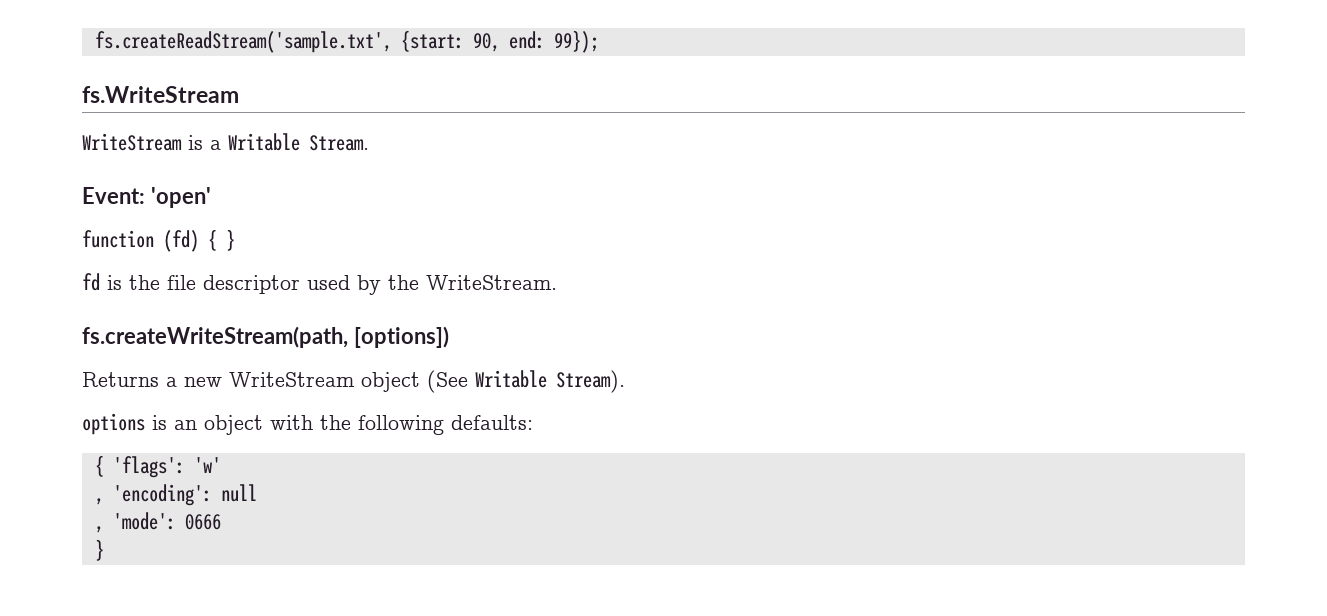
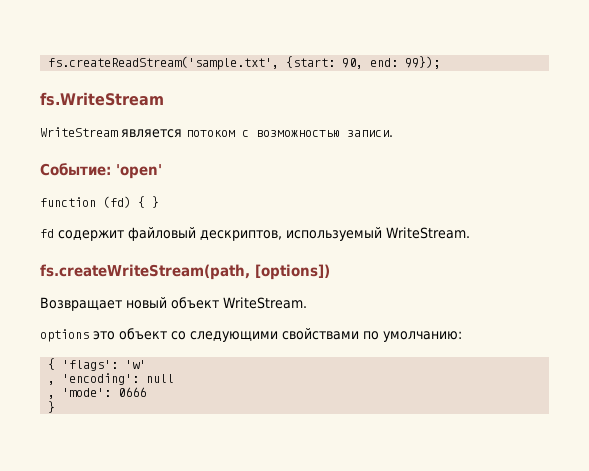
- WriteStream is a Writable Stream.
- Event: 'open'
+ WriteStream является потоком с возможностью записи.
+ Событие: 'open'
- fd is the file descriptor used by the WriteStream.
+ fd содержит файловый дескриптов, используемый WriteStream.
  fs.createWriteStream(path, [options])
- Returns a new WriteStream object (See Writable Stream).
- options is an object with the following defaults:
+ Возвращает новый объект WriteStream.
+ options это объект со следующими свойствами по умолчанию:

